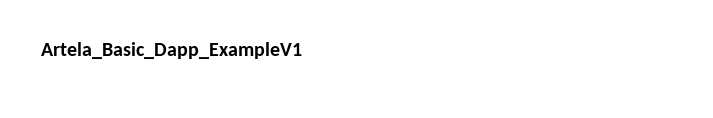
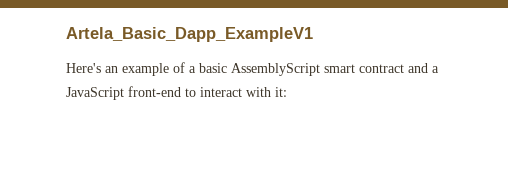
+ Here's an example of a basic AssemblyScript smart contract and a JavaScript front-end to interact with it:

